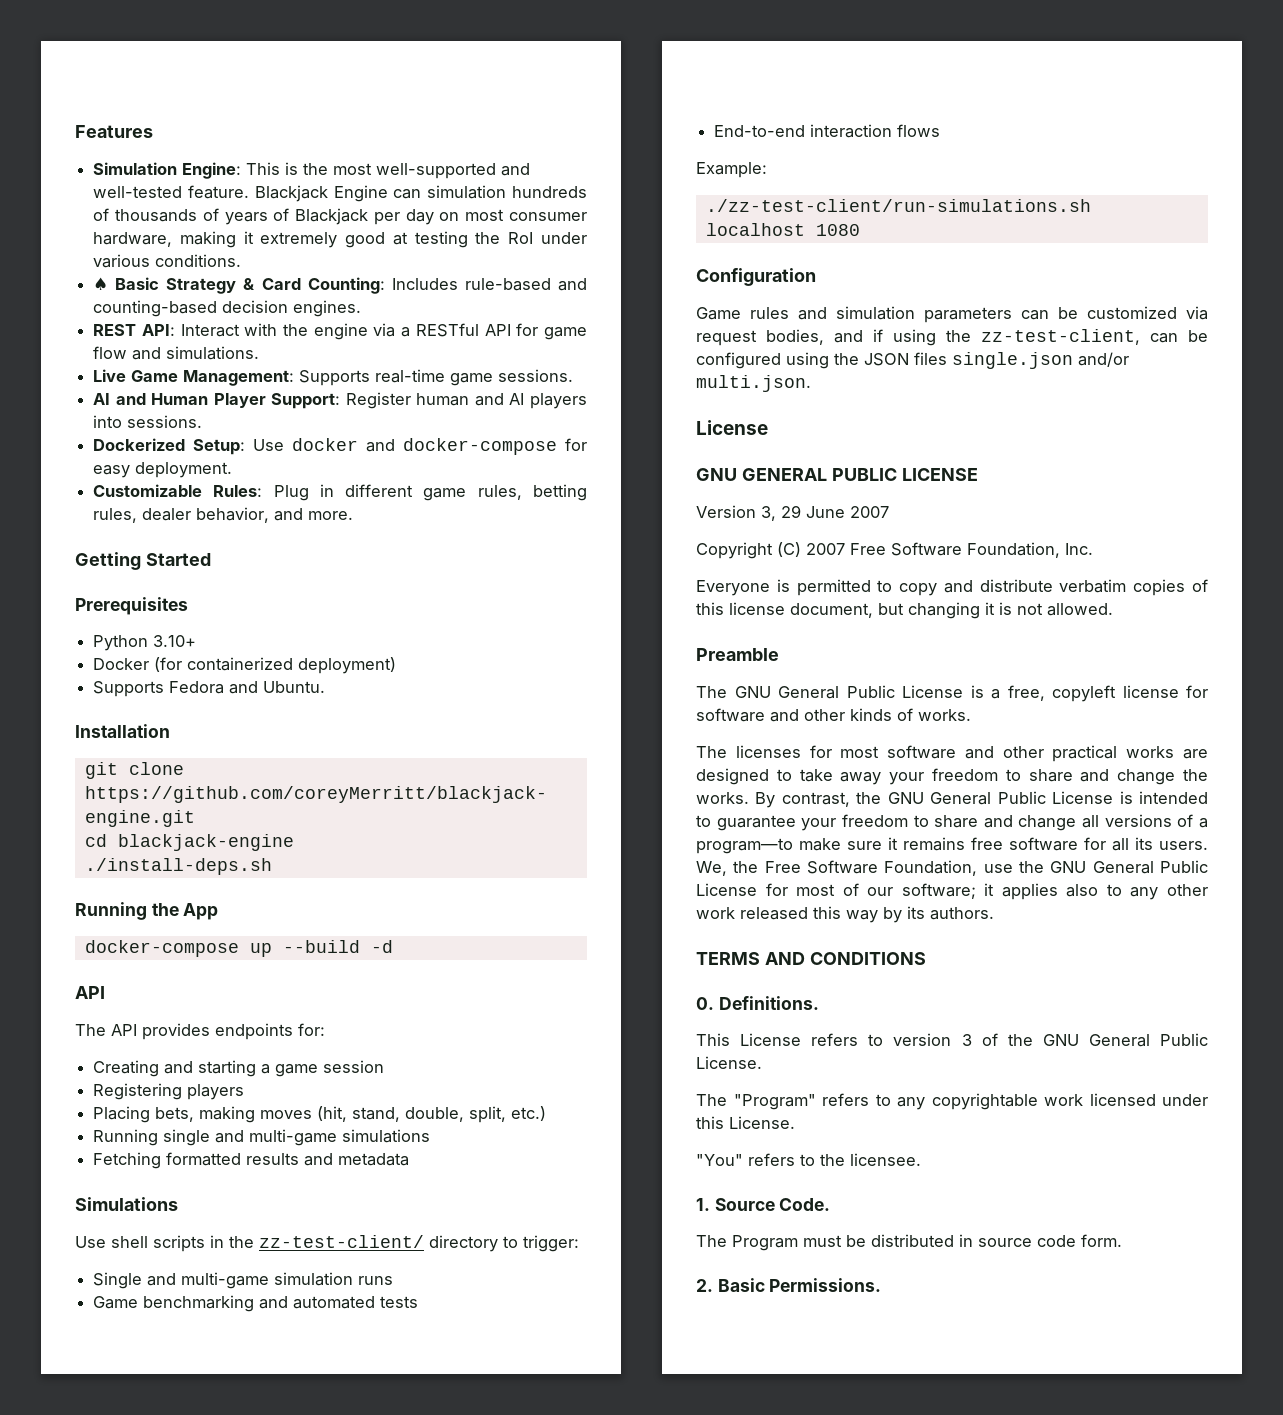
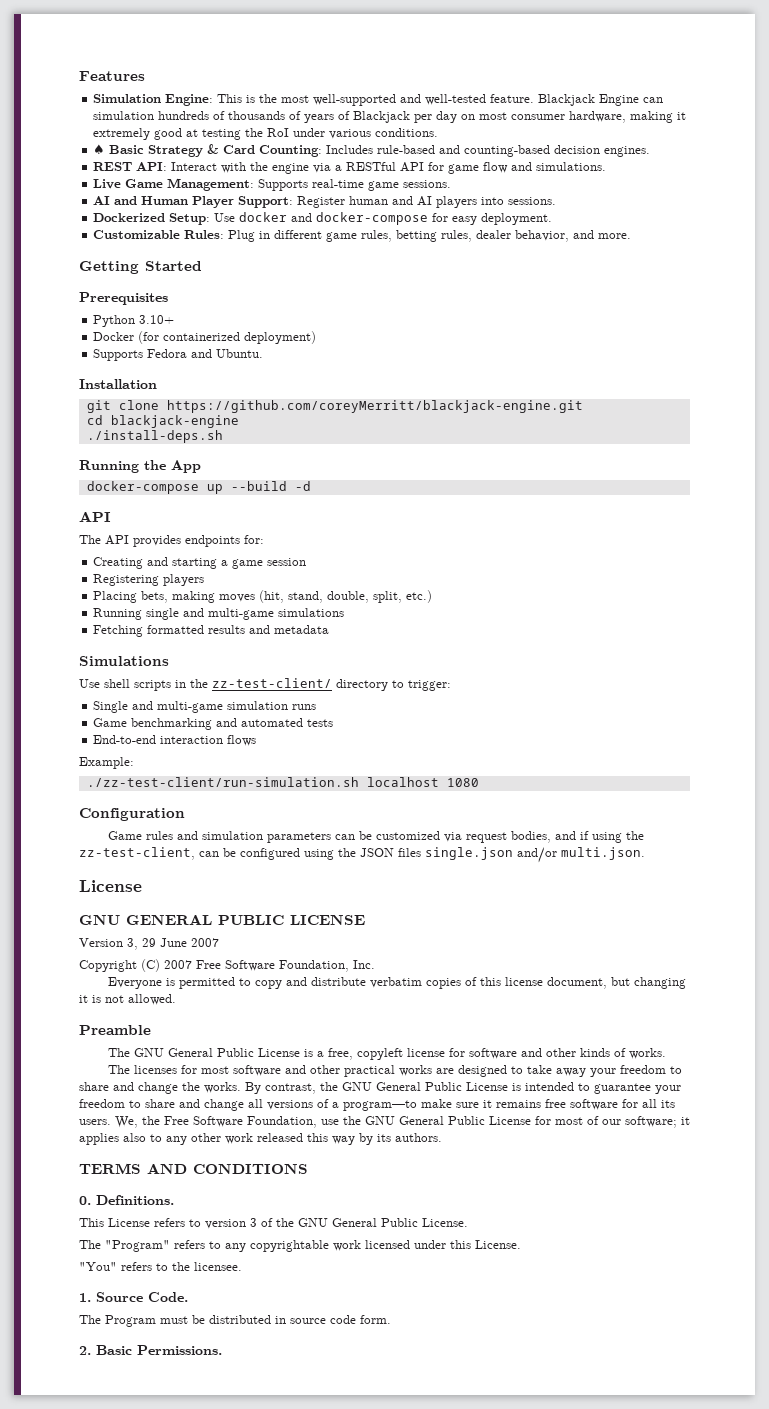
- ./zz-test-client/run-simulations.sh localhost 1080
+ ./zz-test-client/run-simulation.sh localhost 1080

